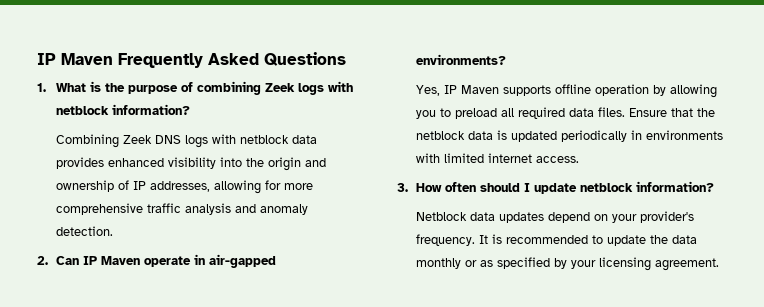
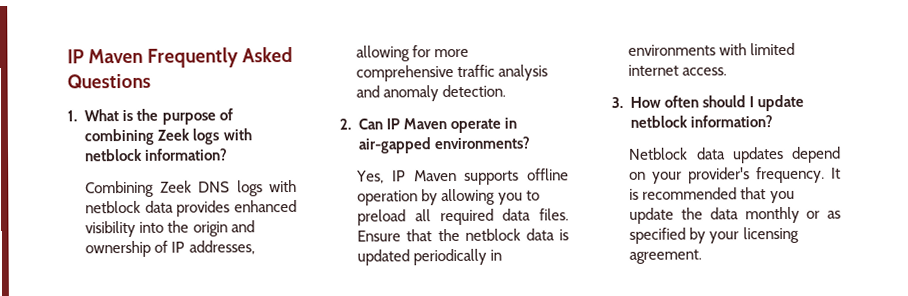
- It is recommended to update the data monthly or as specified by your licensing agreement.
+ It is recommended that you update the data monthly or as specified by your licensing agreement.

